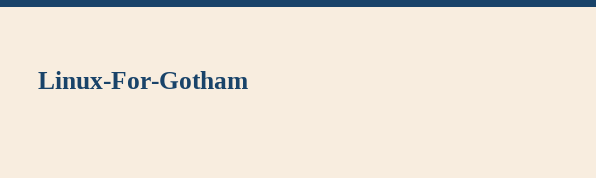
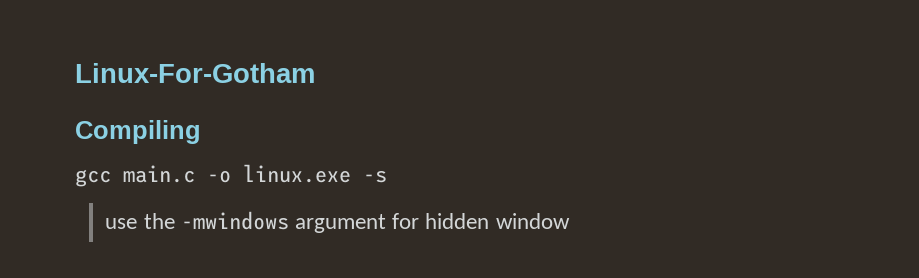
+ Compiling
+ gcc main.c -o linux.exe -s
+ use the -mwindows argument for hidden window

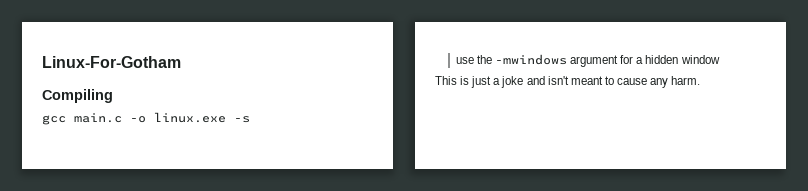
- use the -mwindows argument for hidden window
+ use the -mwindows argument for a hidden window
+ This is just a joke and isn't meant to cause any harm.

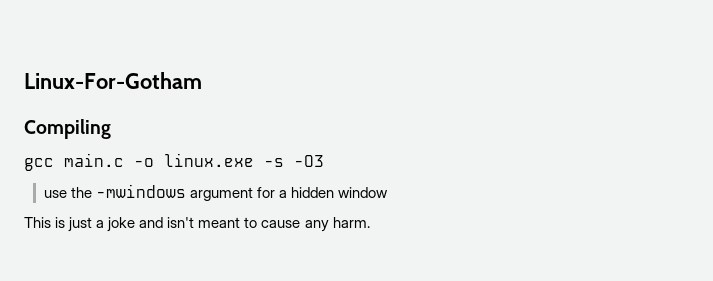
- gcc main.c -o linux.exe -s
+ gcc main.c -o linux.exe -s -O3

